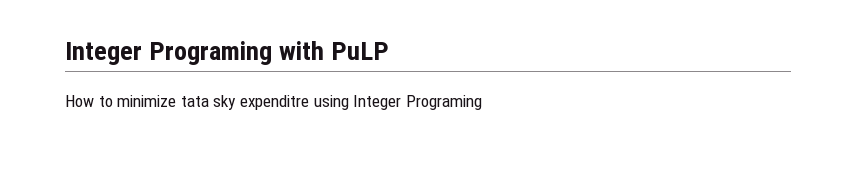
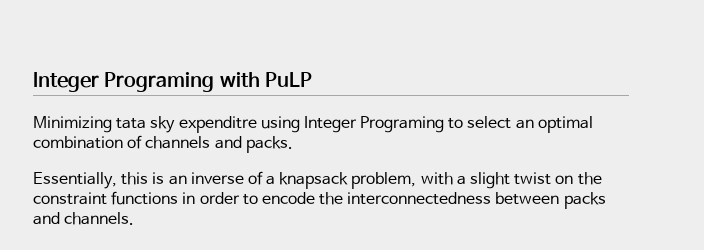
- How to minimize tata sky expenditre using Integer Programing
+ Minimizing tata sky expenditre using Integer Programing to select an optimal combination of channels and packs.
+ Essentially, this is an inverse of a knapsack problem, with a slight twist on the constraint functions in order to encode the interconnectedness between packs and channels.

